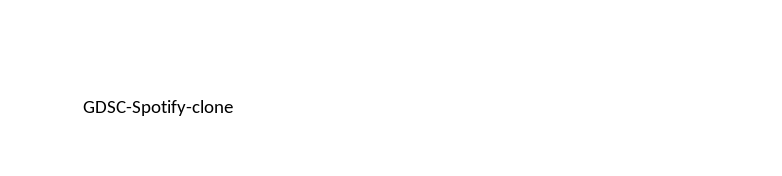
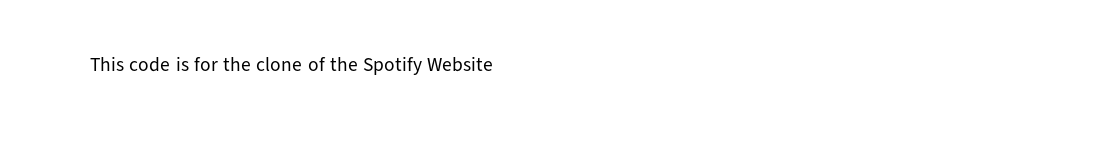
- GDSC-Spotify-clone
+ This code is for the clone of the Spotify Website

